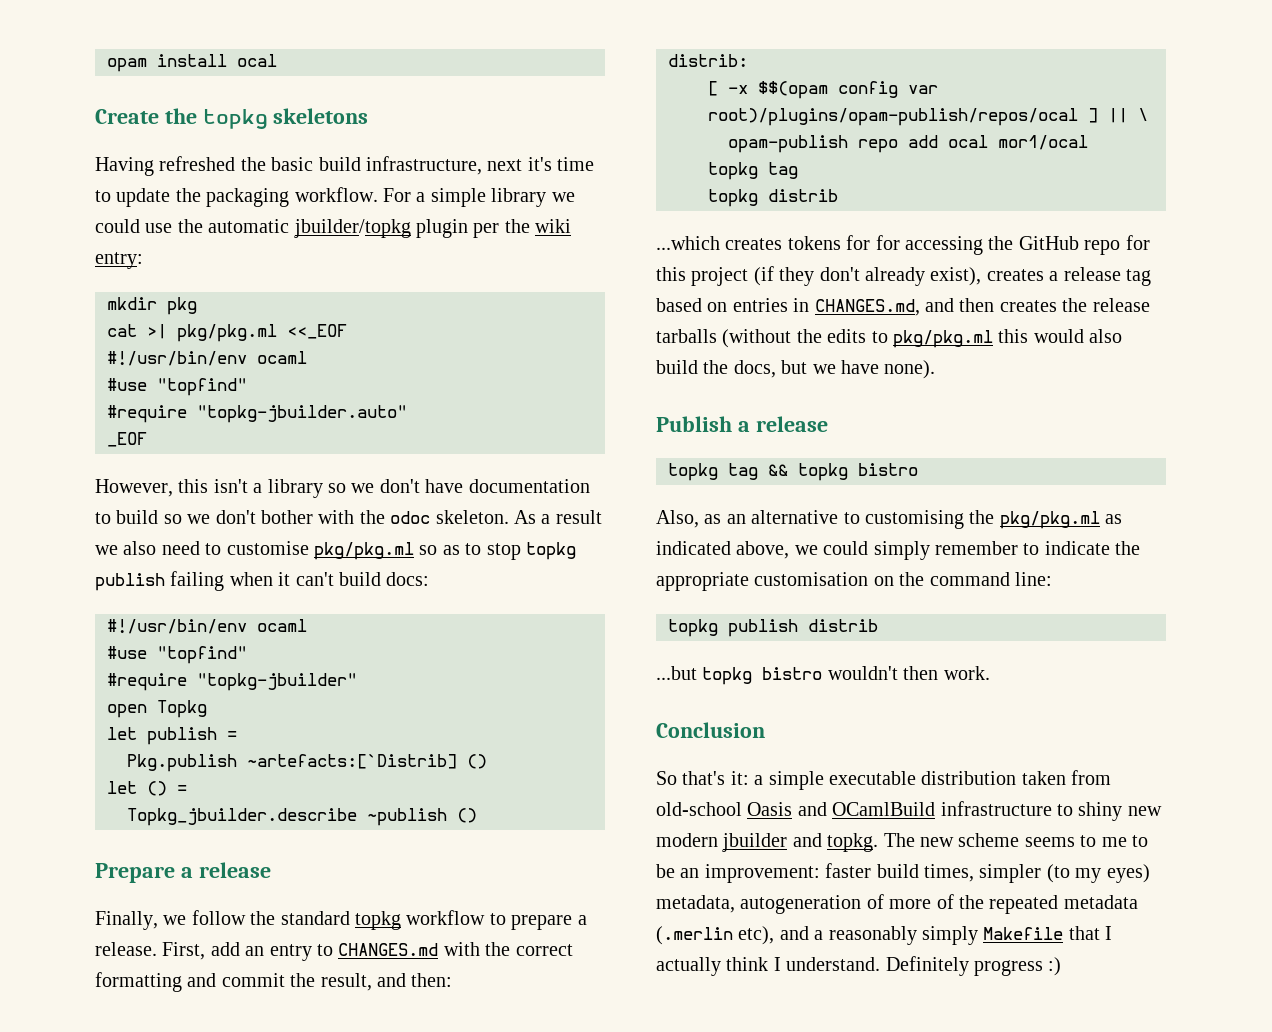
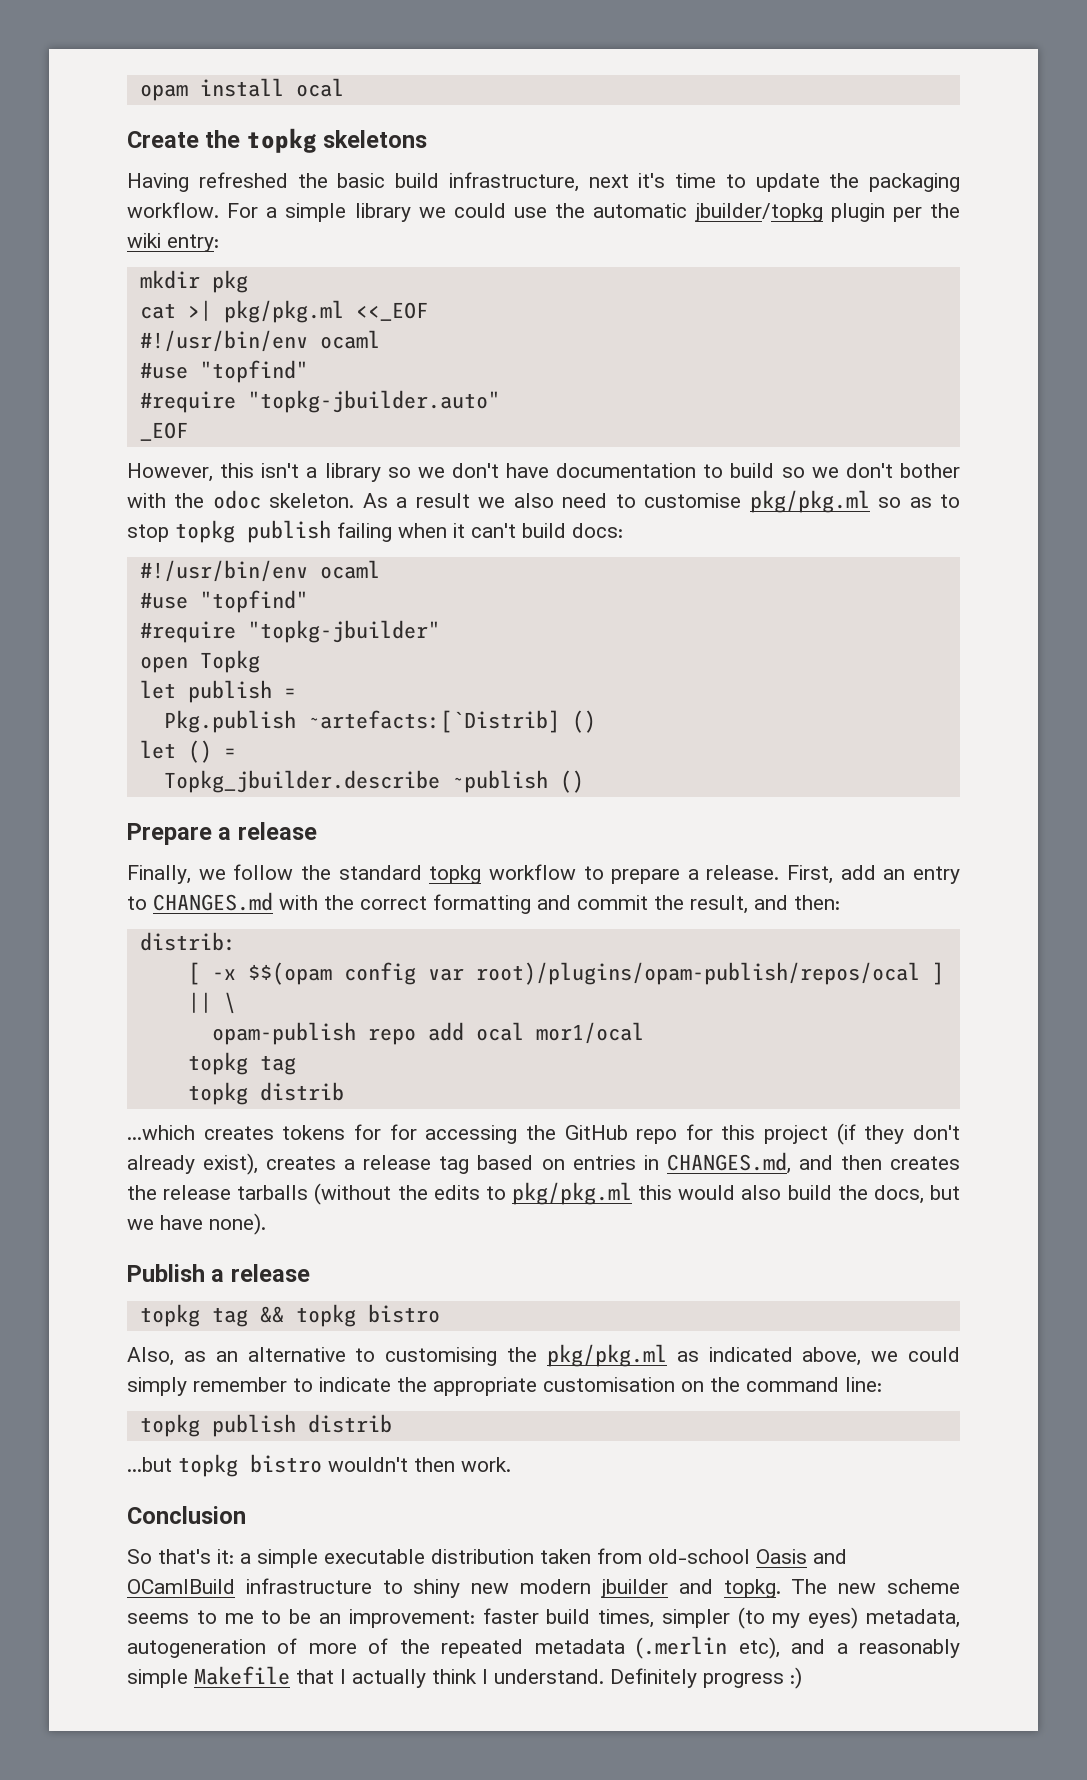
- The new scheme seems to me to be an improvement: faster build times, simpler (to my eyes) metadata, autogeneration of more of the repeated metadata (.merlin etc), and a reasonably simply Makefile that I actually think I understand.
+ The new scheme seems to me to be an improvement: faster build times, simpler (to my eyes) metadata, autogeneration of more of the repeated metadata (.merlin etc), and a reasonably simple Makefile that I actually think I understand.

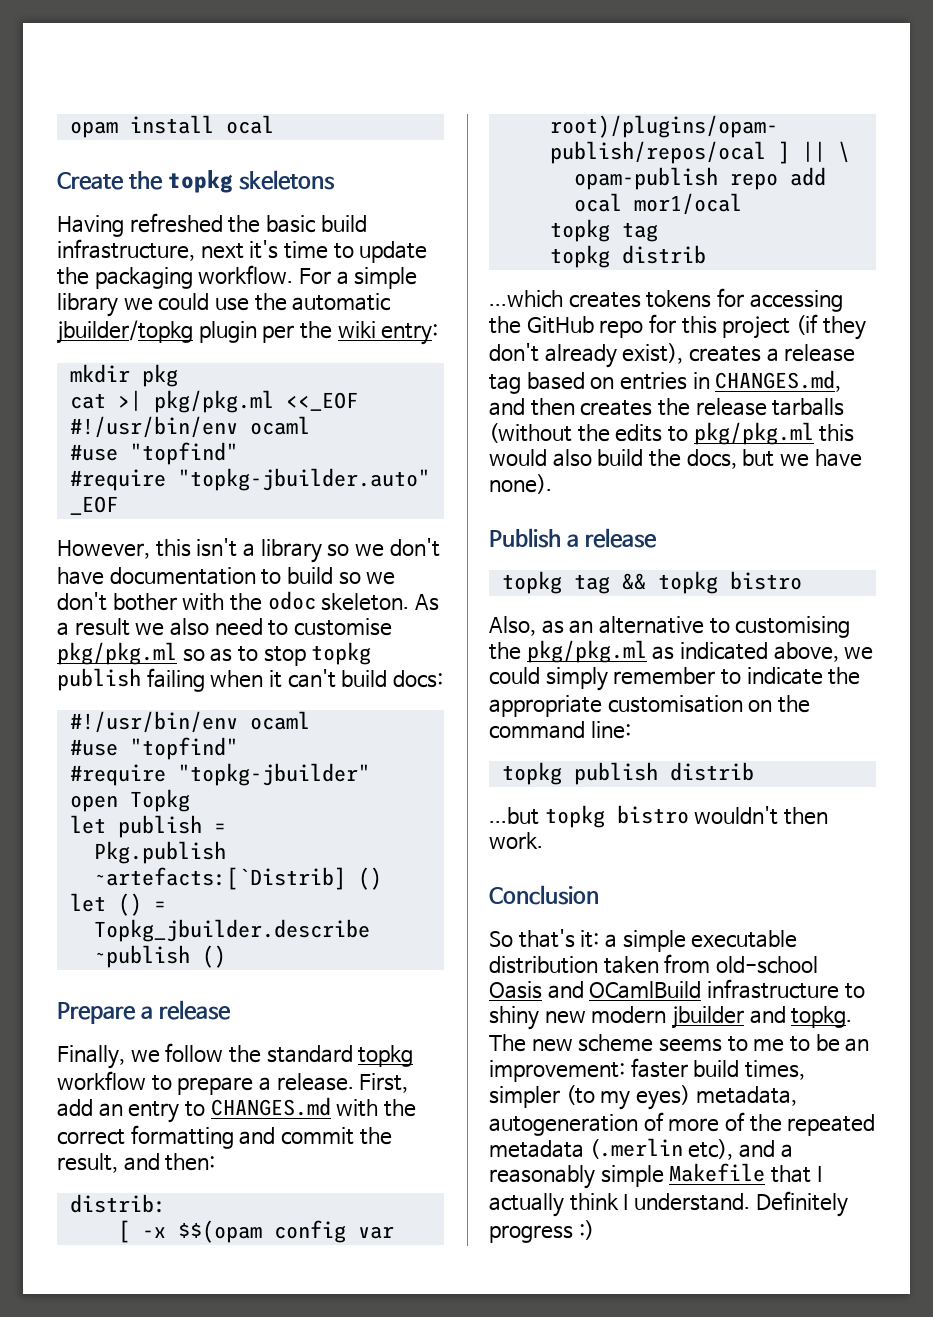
- ...which creates tokens for for accessing the GitHub repo for this project (if they don't already exist), creates a release tag based on entries in CHANGES.md, and then creates the release tarballs (without the edits to pkg/pkg.ml this would also build the docs, but we have none).
+ ...which creates tokens for accessing the GitHub repo for this project (if they don't already exist), creates a release tag based on entries in CHANGES.md, and then creates the release tarballs (without the edits to pkg/pkg.ml this would also build the docs, but we have none).

